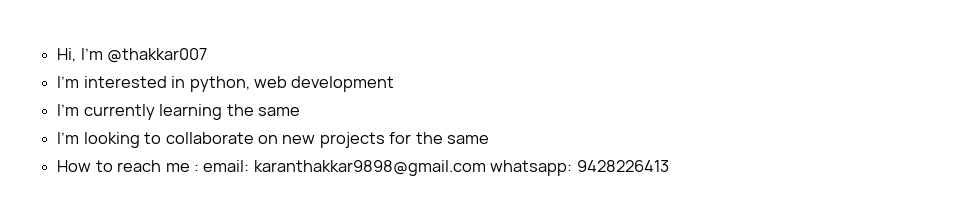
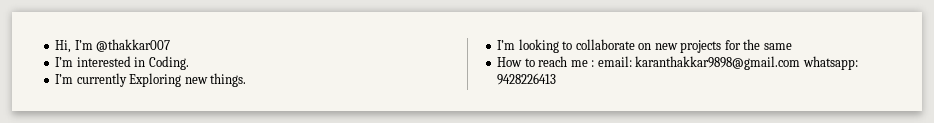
- I’m interested in python, web development
+ I’m interested in Coding.
- I’m currently learning the same
+ I’m currently Exploring new things.

